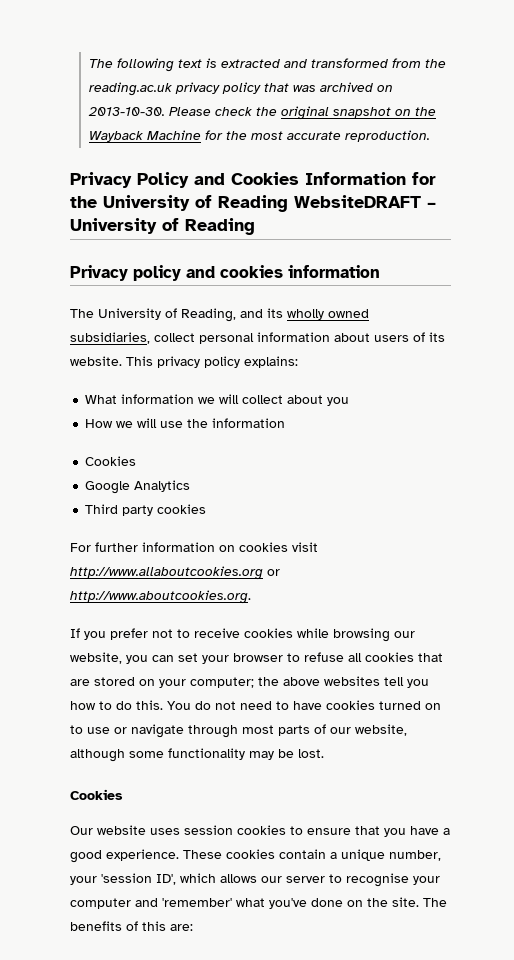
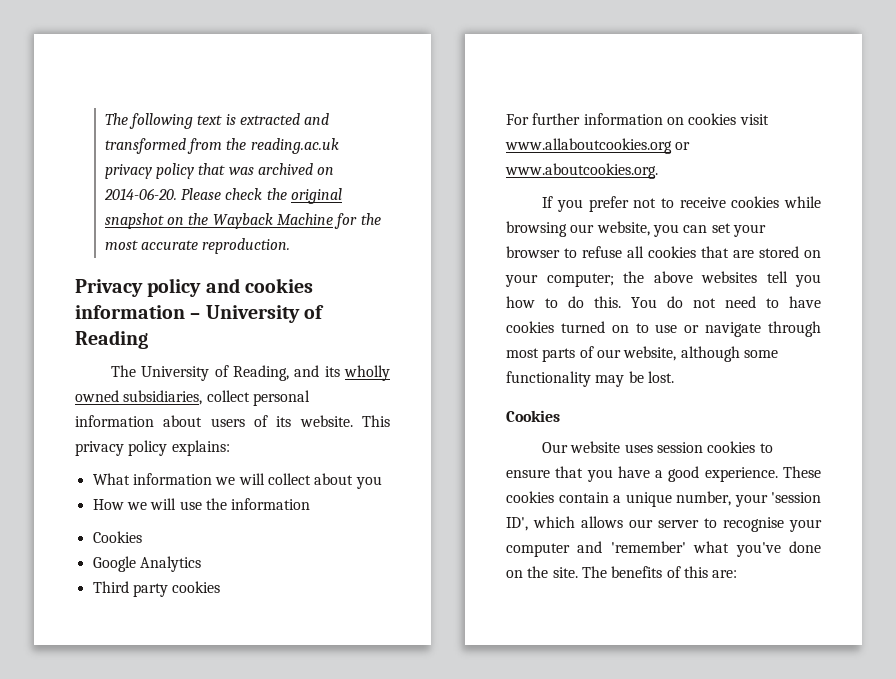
- The following text is extracted and transformed from the reading.ac.uk privacy policy that was archived on 2013-10-30.
+ The following text is extracted and transformed from the reading.ac.uk privacy policy that was archived on 2014-06-20.
- Privacy Policy and Cookies Information for the University of Reading WebsiteDRAFT – University of Reading
+ Privacy policy and cookies information – University of Reading
- Privacy policy and cookies information
- For further information on cookies visit http://www.allaboutcookies.org or http://www.aboutcookies.org.
+ For further information on cookies visit www.allaboutcookies.org or www.aboutcookies.org.

